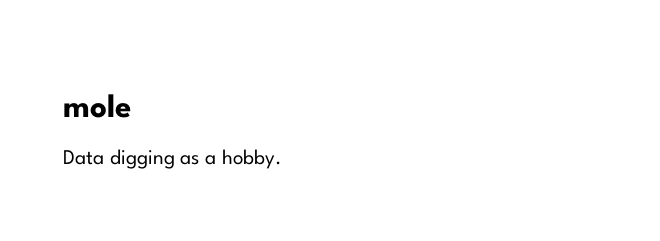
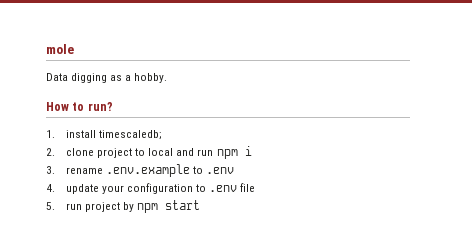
+ How to run?
+ 1. install timescaledb;
+ 2. clone project to local and run npm i
+ 3. rename .env.example to .env
+ 4. update your configuration to .env file
+ 5. run project by npm start

